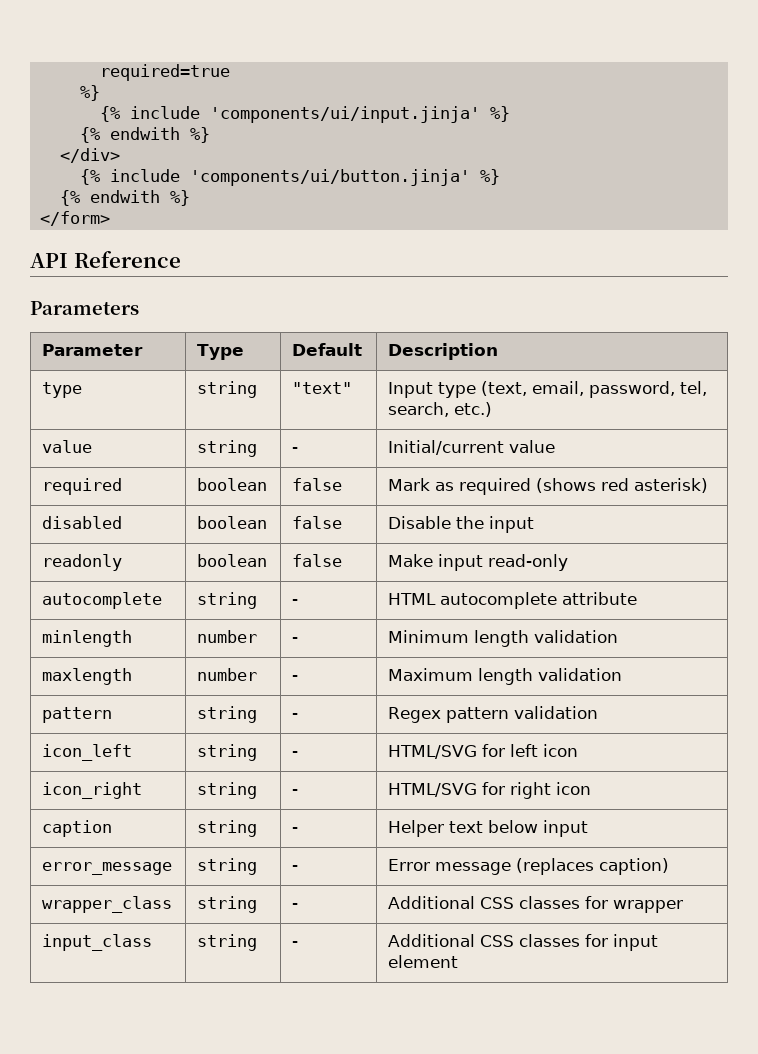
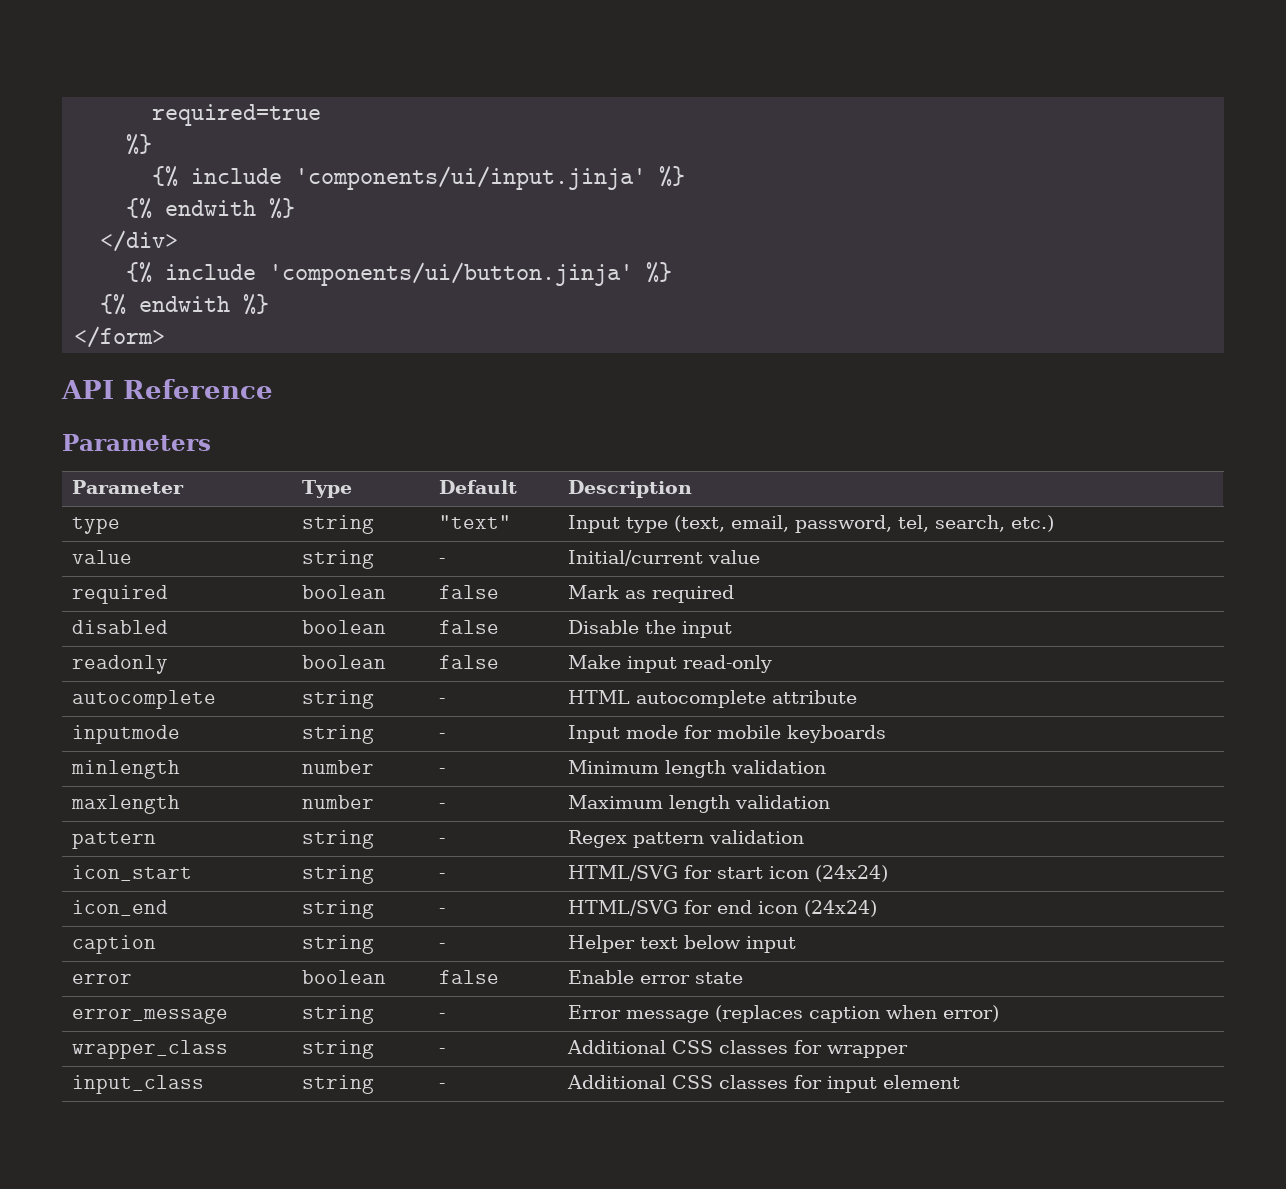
- required | boolean | false | Mark as required (shows red asterisk)
+ required | boolean | false | Mark as required
+ inputmode | string | - | Input mode for mobile keyboards
- icon_left | string | - | HTML/SVG for left icon
- icon_right | string | - | HTML/SVG for right icon
+ icon_start | string | - | HTML/SVG for start icon (24x24)
+ icon_end | string | - | HTML/SVG for end icon (24x24)
+ error | boolean | false | Enable error state
- error_message | string | - | Error message (replaces caption)
+ error_message | string | - | Error message (replaces caption when error)

